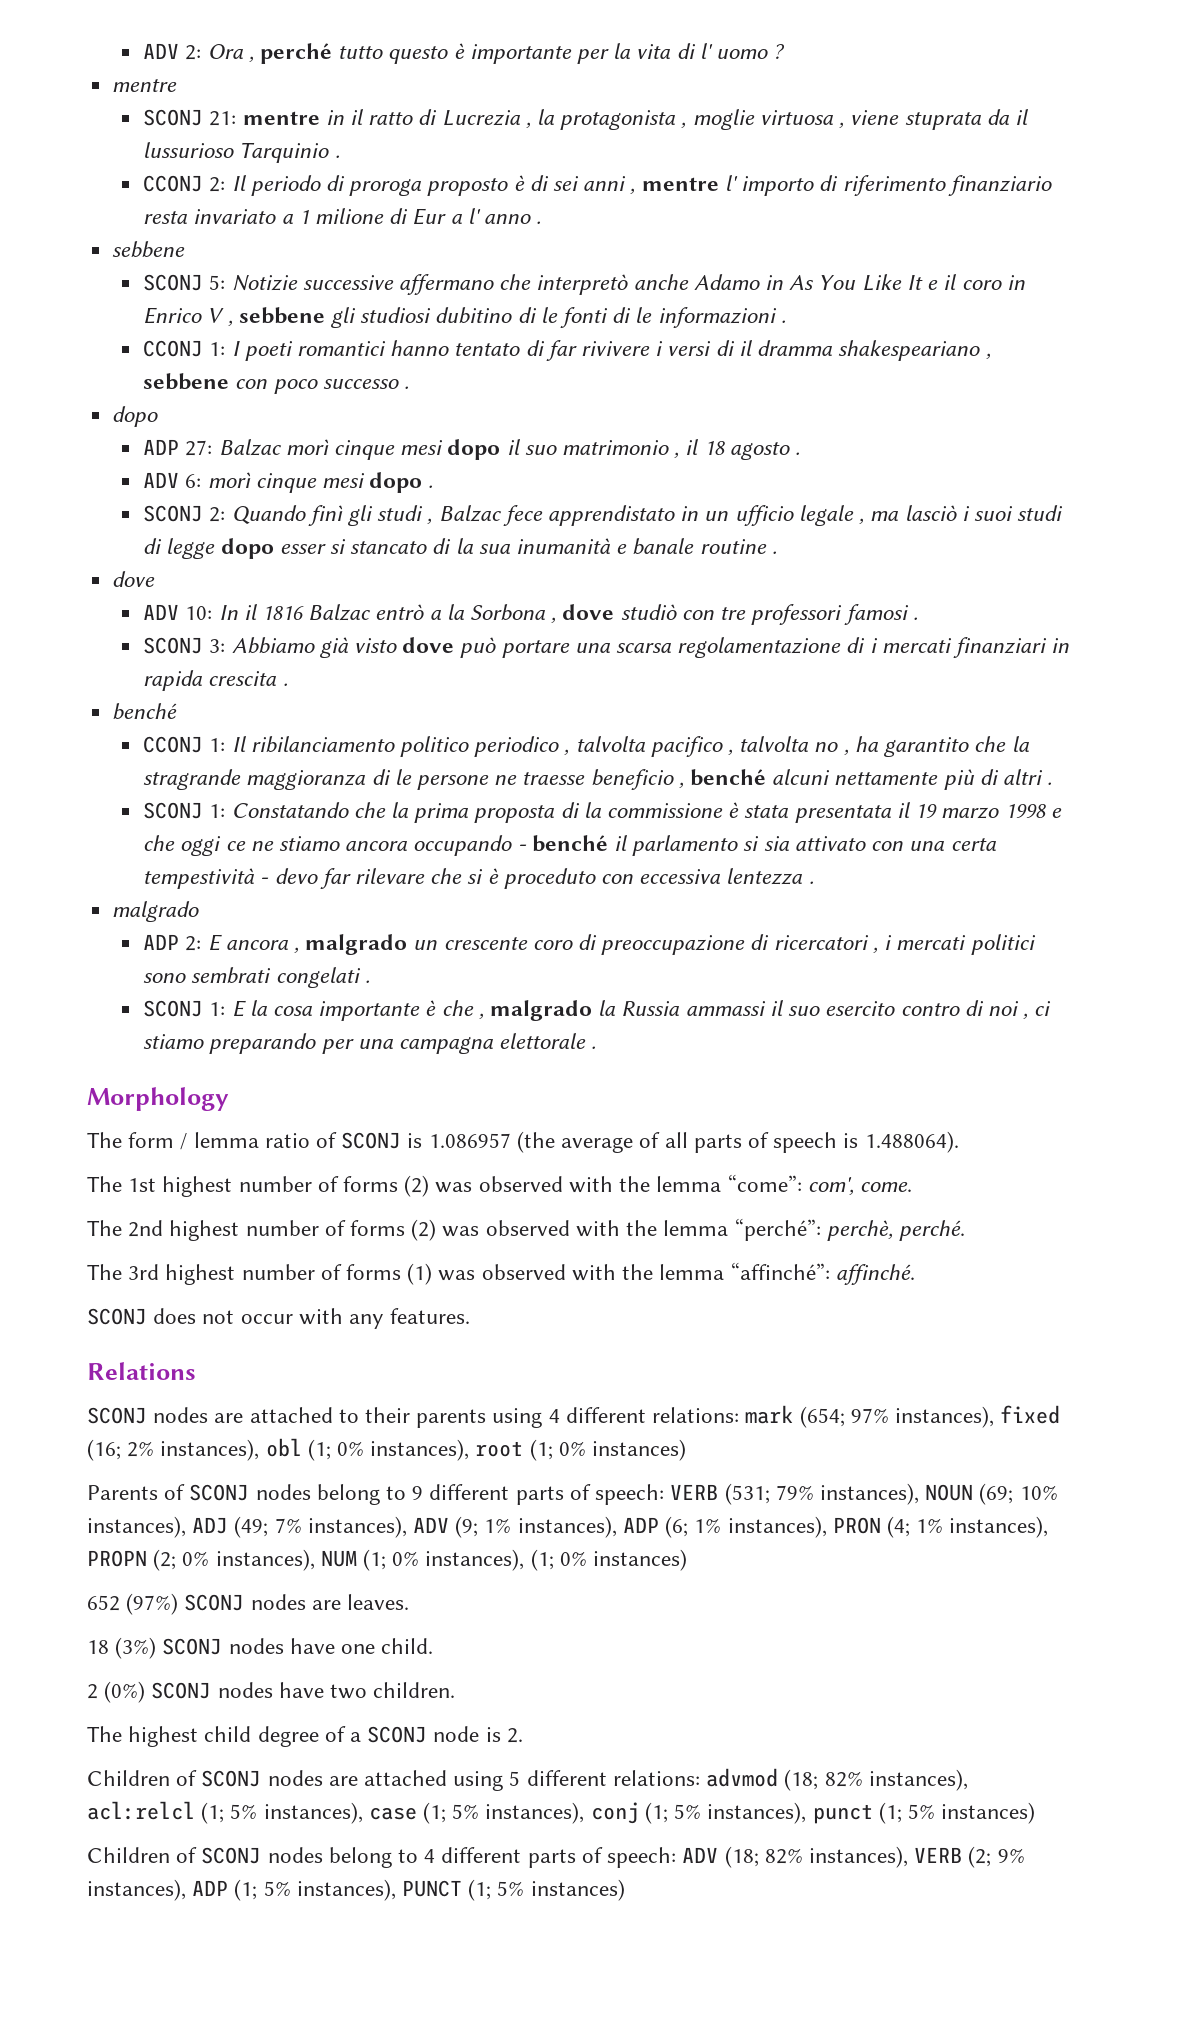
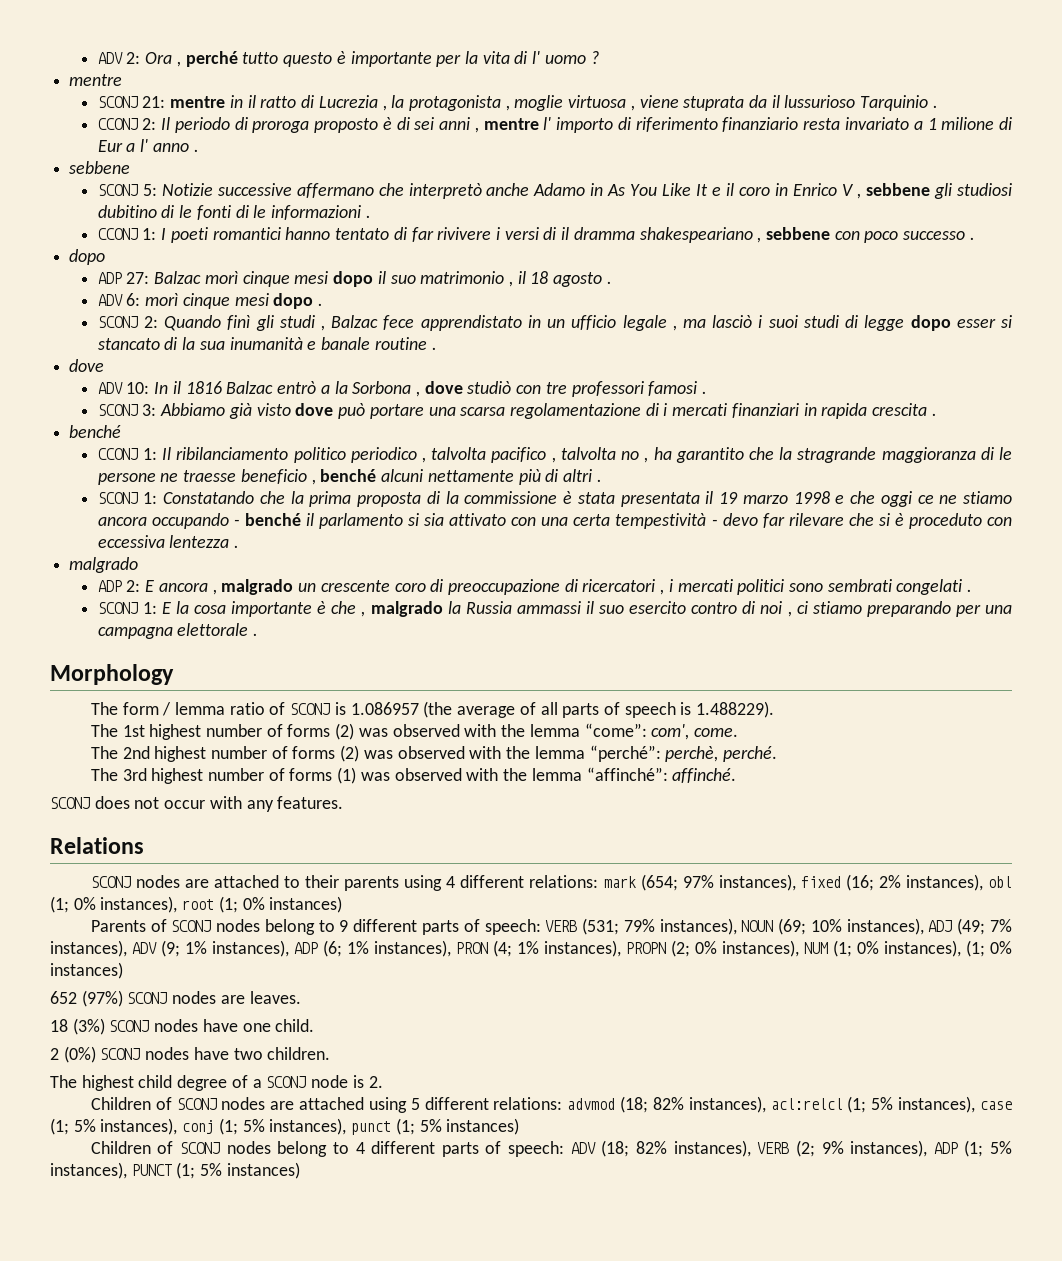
- The form / lemma ratio of SCONJ is 1.086957 (the average of all parts of speech is 1.488064).
+ The form / lemma ratio of SCONJ is 1.086957 (the average of all parts of speech is 1.488229).

